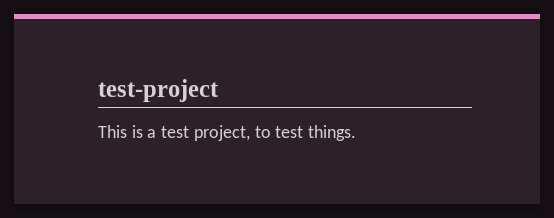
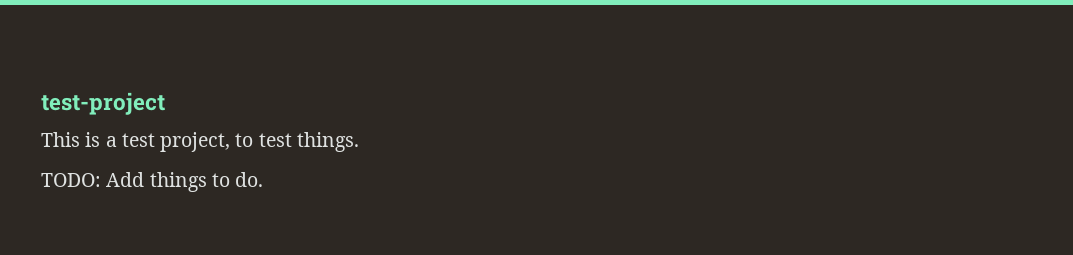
+ TODO: Add things to do.

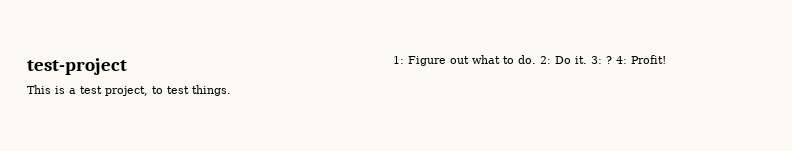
- TODO: Add things to do.
+ 1: Figure out what to do. 2: Do it. 3: ? 4: Profit!

